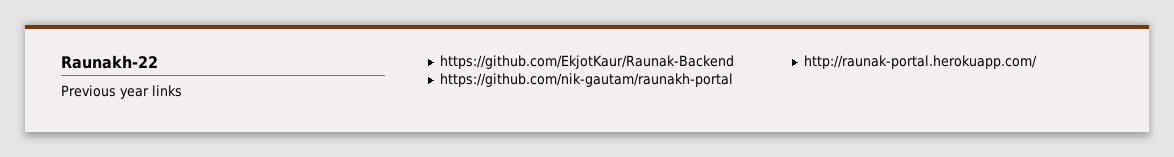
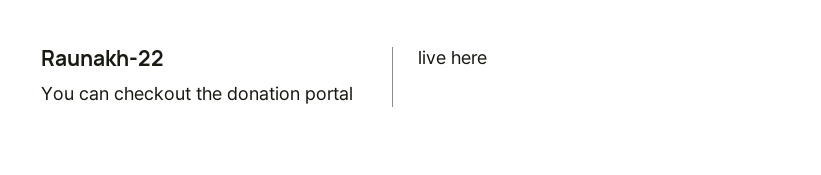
- Previous year links
- https://github.com/EkjotKaur/Raunak-Backend
- https://github.com/nik-gautam/raunakh-portal
- http://raunak-portal.herokuapp.com/
+ You can checkout the donation portal live here

